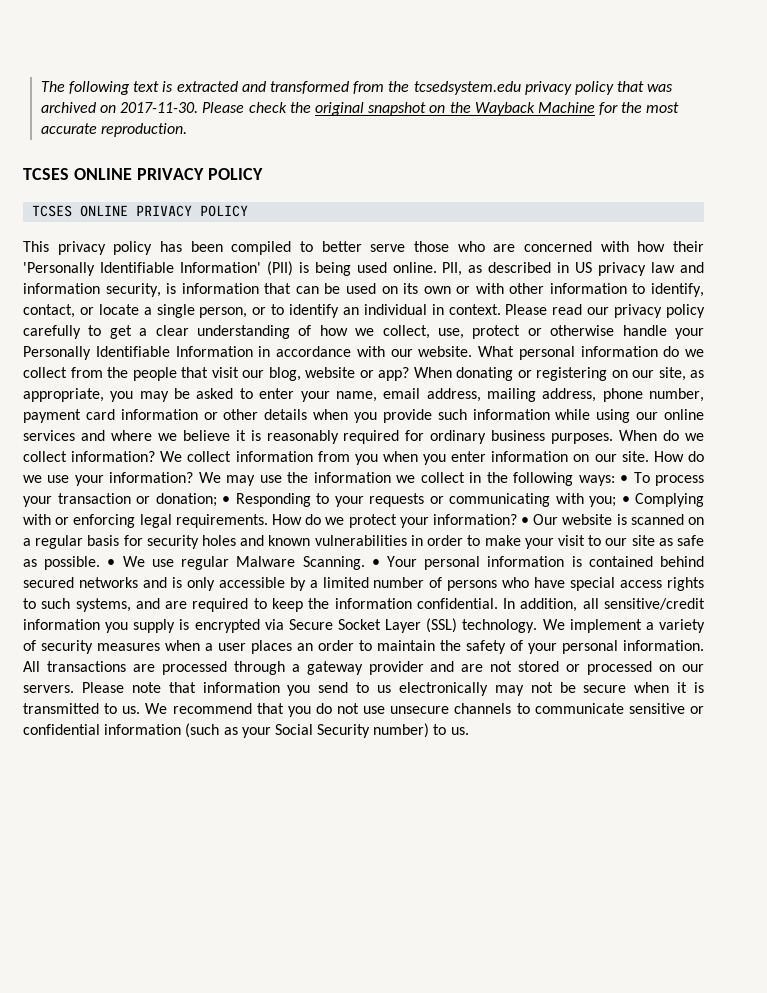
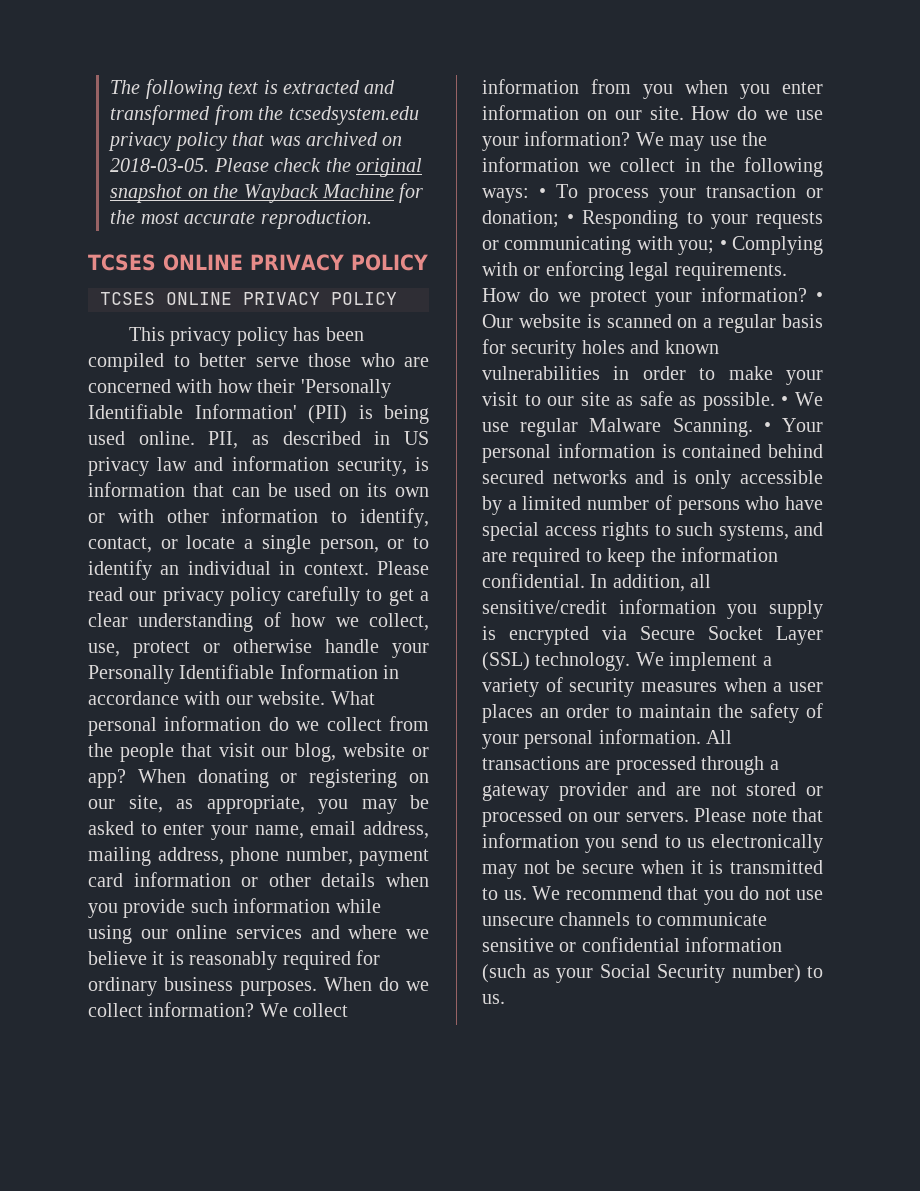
- The following text is extracted and transformed from the tcsedsystem.edu privacy policy that was archived on 2017-11-30.
+ The following text is extracted and transformed from the tcsedsystem.edu privacy policy that was archived on 2018-03-05.

